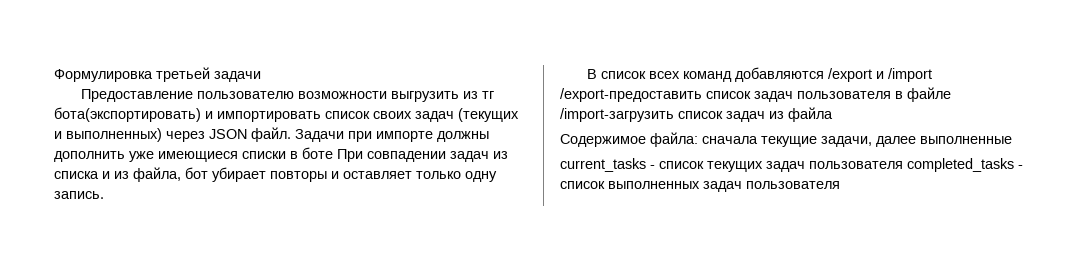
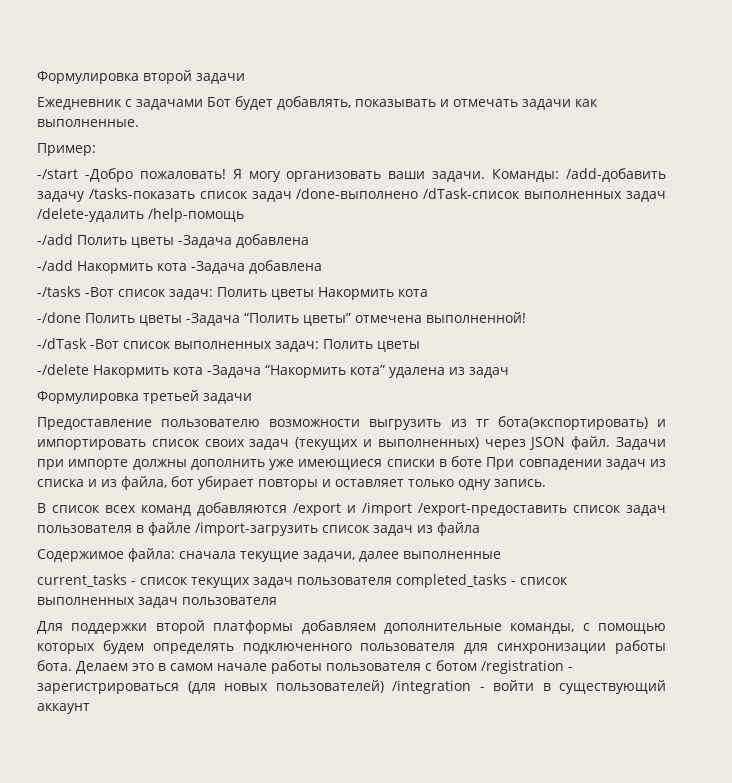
+ Формулировка второй задачи
+ Ежедневник с задачами Бот будет добавлять, показывать и отмечать задачи как выполненные.
+ Пример:
+ -/start -Добро пожаловать! Я могу организовать ваши задачи. Команды: /add-добавить задачу /tasks-показать список задач /done-выполнено /dTask-список выполненных задач /delete-удалить /help-помощь
+ -/add Полить цветы -Задача добавлена
+ -/add Накормить кота -Задача добавлена
+ -/tasks -Вот список задач: Полить цветы Накормить кота
+ -/done Полить цветы -Задача “Полить цветы” отмечена выполненной!
+ -/dTask -Вот список выполненных задач: Полить цветы
+ -/delete Накормить кота -Задача “Накормить кота” удалена из задач
+ Для поддержки второй платформы добавляем дополнительные команды, с помощью которых будем определять подключенного пользователя для синхронизации работы бота. Делаем это в самом начале работы пользователя с ботом /registration - зарегистрироваться (для новых пользователей) /integration - войти в существующий аккаунт

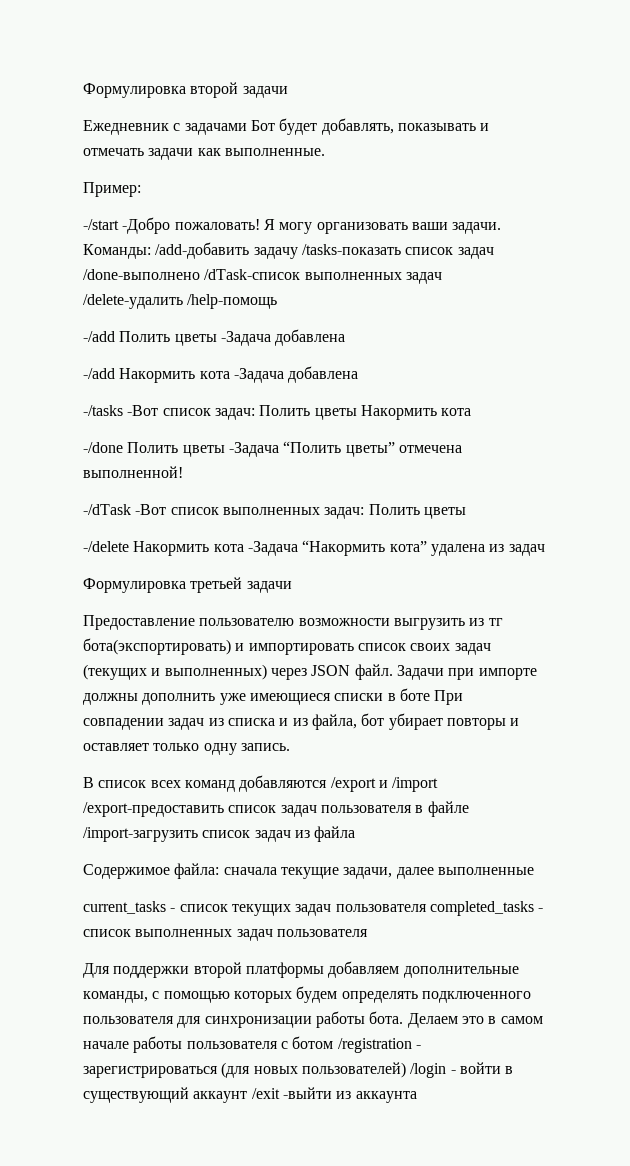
- Делаем это в самом начале работы пользователя с ботом /registration - зарегистрироваться (для новых пользователей) /integration - войти в существующий аккаунт
+ Делаем это в самом начале работы пользователя с ботом /registration - зарегистрироваться (для новых пользователей) /login - войти в существующий аккаунт /exit -выйти из аккаунта

